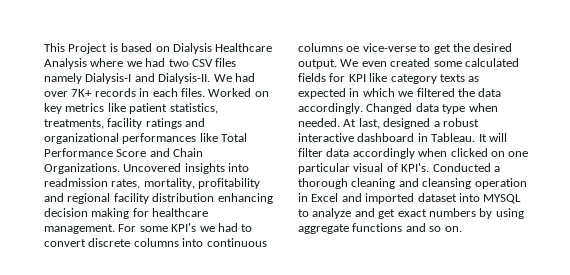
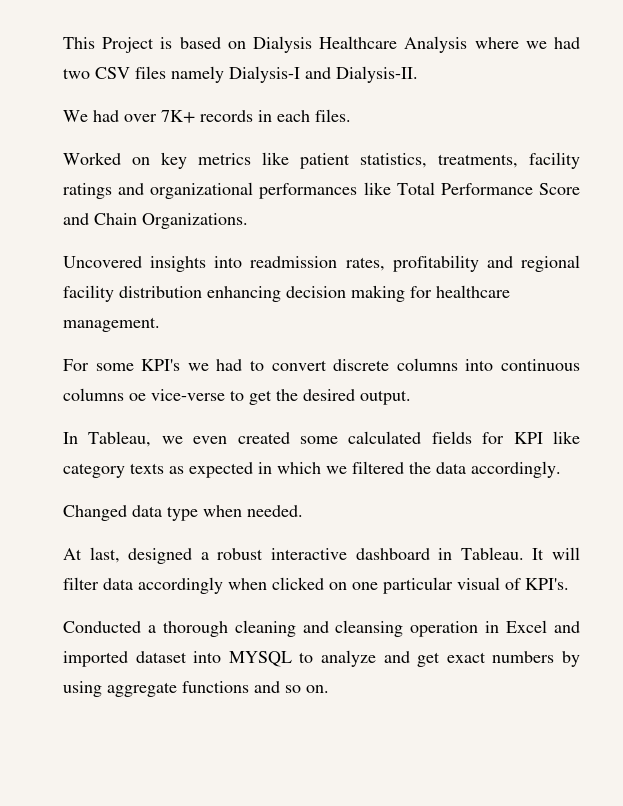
- This Project is based on Dialysis Healthcare Analysis where we had two CSV files namely Dialysis-I and Dialysis-II. We had over 7K+ records in each files. Worked on key metrics like patient statistics, treatments, facility ratings and organizational performances like Total Performance Score and Chain Organizations. Uncovered insights into readmission rates, mortality, profitability and regional facility distribution enhancing decision making for healthcare management. For some KPI's we had to convert discrete columns into continuous columns oe vice-verse to get the desired output. We even created some calculated fields for KPI like category texts as expected in which we filtered the data accordingly. Changed data type when needed. At last, designed a robust interactive dashboard in Tableau.
+ This Project is based on Dialysis Healthcare Analysis where we had two CSV files namely Dialysis-I and Dialysis-II.
+ We had over 7K+ records in each files.
+ Worked on key metrics like patient statistics, treatments, facility ratings and organizational performances like Total Performance Score and Chain Organizations.
+ Uncovered insights into readmission rates, profitability and regional facility distribution enhancing decision making for healthcare management.
+ For some KPI's we had to convert discrete columns into continuous columns oe vice-verse to get the desired output.
+ In Tableau, we even created some calculated fields for KPI like category texts as expected in which we filtered the data accordingly.
+ Changed data type when needed.
+ At last, designed a robust interactive dashboard in Tableau.
- It will filter data accordingly when clicked on one particular visual of KPI's. Conducted a thorough cleaning and cleansing operation in Excel and imported dataset into MYSQL to analyze and get exact numbers by using aggregate functions and so on.
+ It will filter data accordingly when clicked on one particular visual of KPI's.
+ Conducted a thorough cleaning and cleansing operation in Excel and imported dataset into MYSQL to analyze and get exact numbers by using aggregate functions and so on.

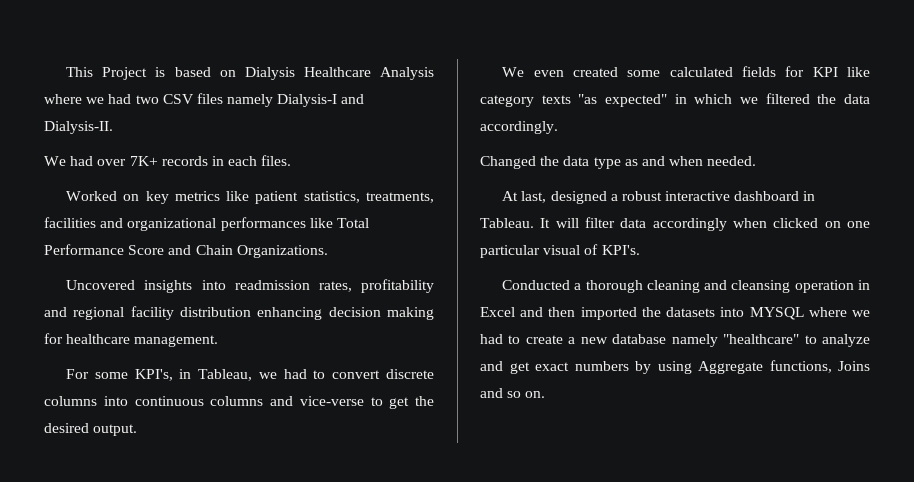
- Worked on key metrics like patient statistics, treatments, facility ratings and organizational performances like Total Performance Score and Chain Organizations.
+ Worked on key metrics like patient statistics, treatments, facilities and organizational performances like Total Performance Score and Chain Organizations.
- For some KPI's we had to convert discrete columns into continuous columns oe vice-verse to get the desired output.
+ For some KPI's, in Tableau, we had to convert discrete columns into continuous columns and vice-verse to get the desired output.
- In Tableau, we even created some calculated fields for KPI like category texts as expected in which we filtered the data accordingly.
+ We even created some calculated fields for KPI like category texts "as expected" in which we filtered the data accordingly.
- Changed data type when needed.
+ Changed the data type as and when needed.
- Conducted a thorough cleaning and cleansing operation in Excel and imported dataset into MYSQL to analyze and get exact numbers by using aggregate functions and so on.
+ Conducted a thorough cleaning and cleansing operation in Excel and then imported the datasets into MYSQL where we had to create a new database namely "healthcare" to analyze and get exact numbers by using Aggregate functions, Joins and so on.

